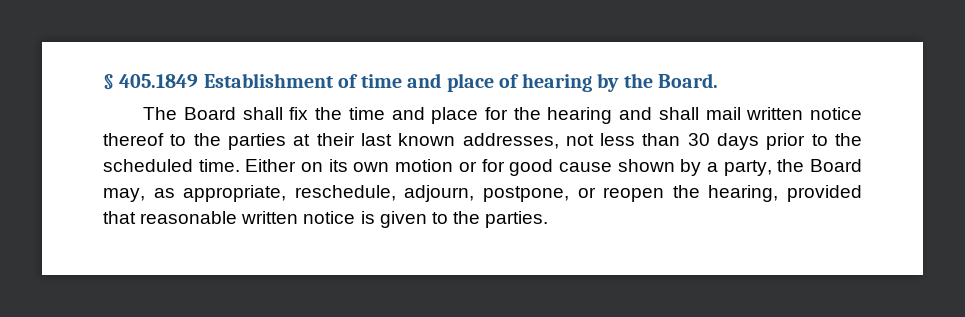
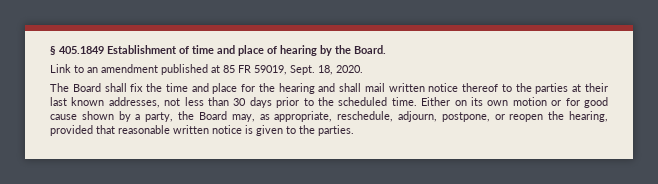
+ Link to an amendment published at 85 FR 59019, Sept. 18, 2020.

